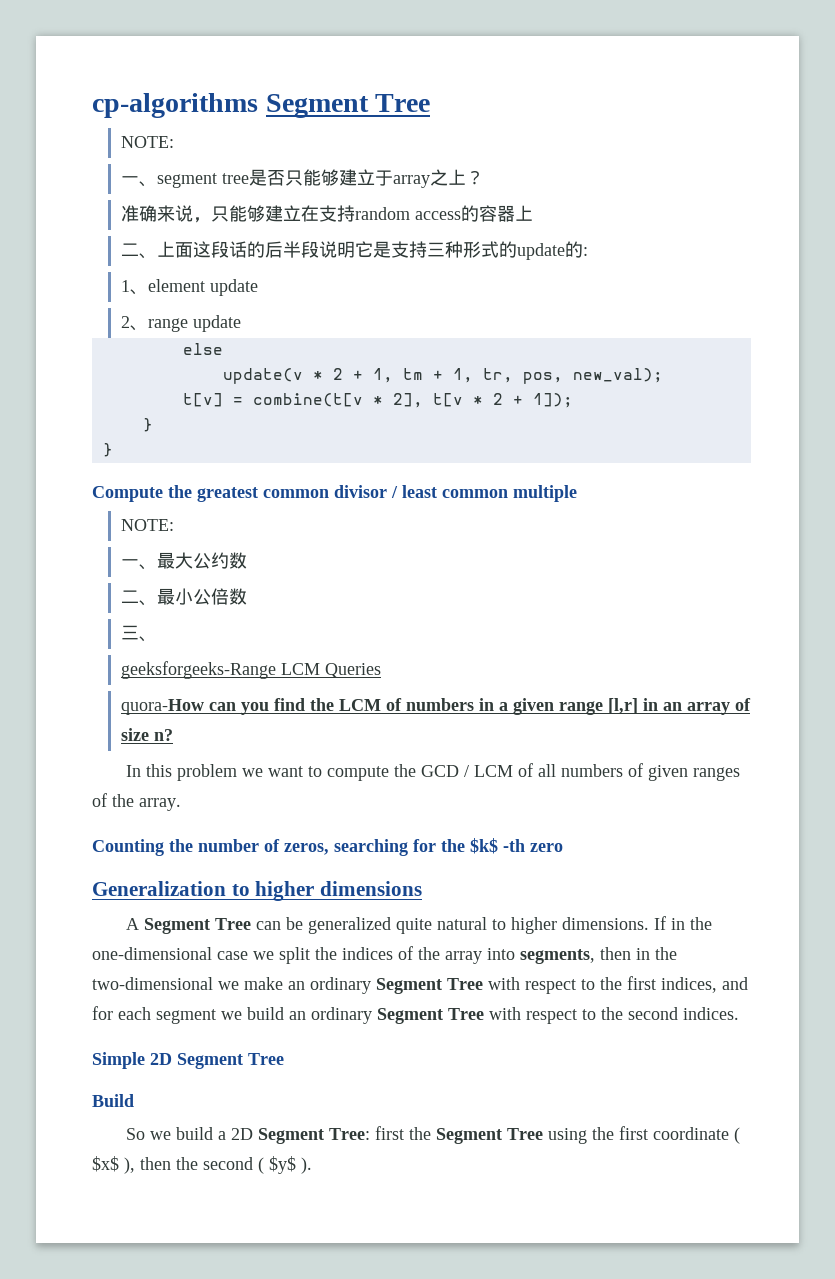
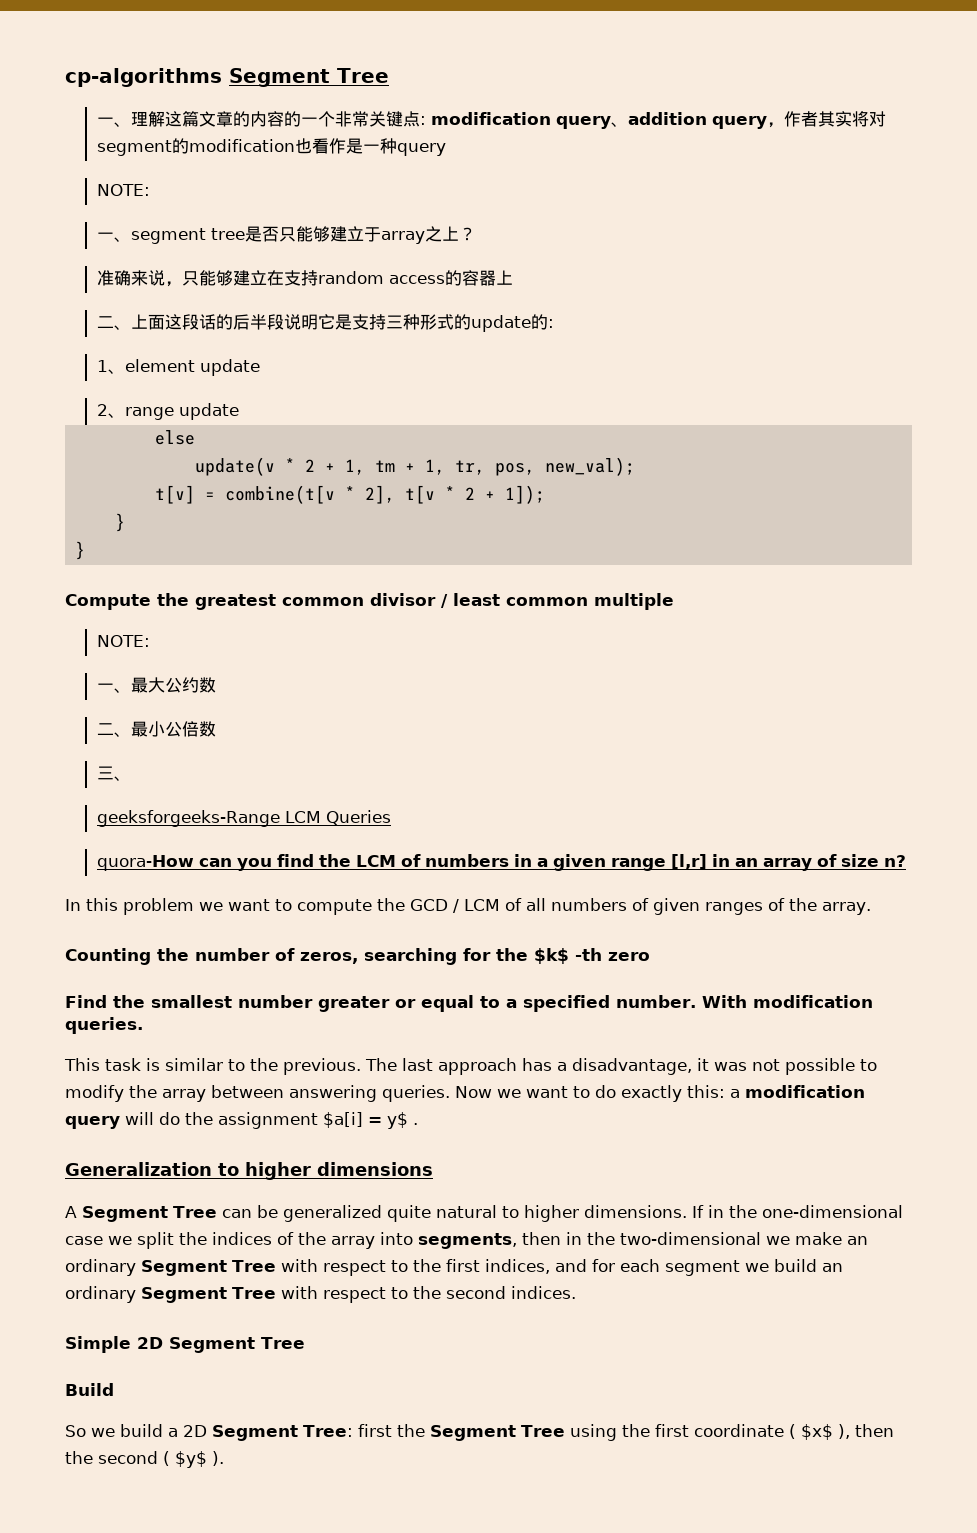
+ 一、理解这篇文章的内容的一个非常关键点: modification query、addition query，作者其实将对segment的modification也看作是一种query
+ Find the smallest number greater or equal to a specified number. With modification queries.
+ This task is similar to the previous. The last approach has a disadvantage, it was not possible to modify the array between answering queries. Now we want to do exactly this: a modification query will do the assignment $a[i] = y$ .

